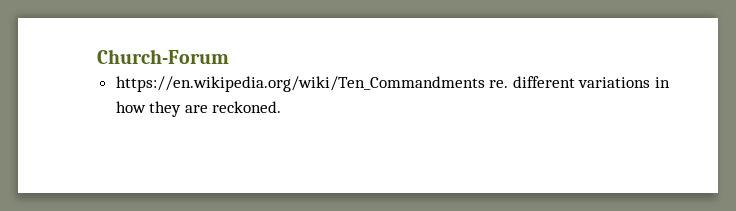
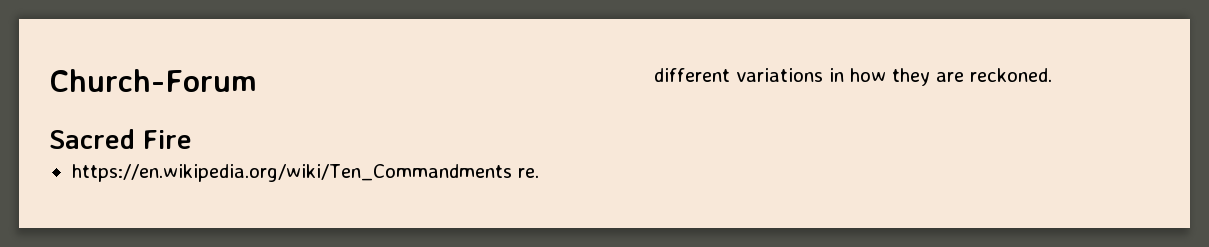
+ Sacred Fire

